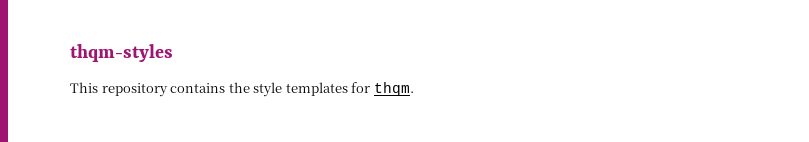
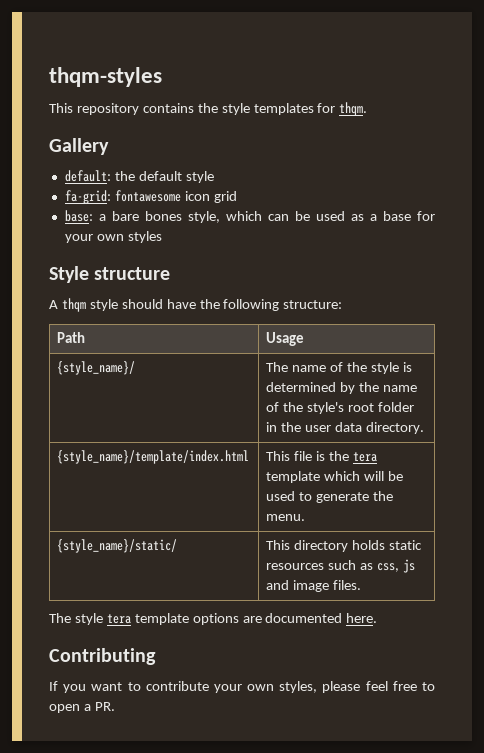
+ Gallery
+ default: the default style
+ fa-grid: fontawesome icon grid
+ base: a bare bones style, which can be used as a base for your own styles
+ Style structure
+ A thqm style should have the following structure:
+ Path | Usage
+ {style_name}/ | The name of the style is determined by the name of the style's root folder in the user data directory.
+ {style_name}/template/index.html | This file is the tera template which will be used to generate the menu.
+ {style_name}/static/ | This directory holds static resources such as css, js and image files.
+ The style tera template options are documented here.
+ Contributing
+ If you want to contribute your own styles, please feel free to open a PR.

